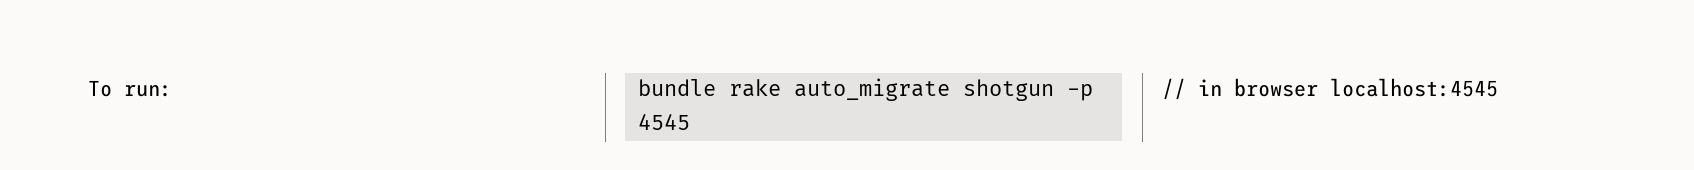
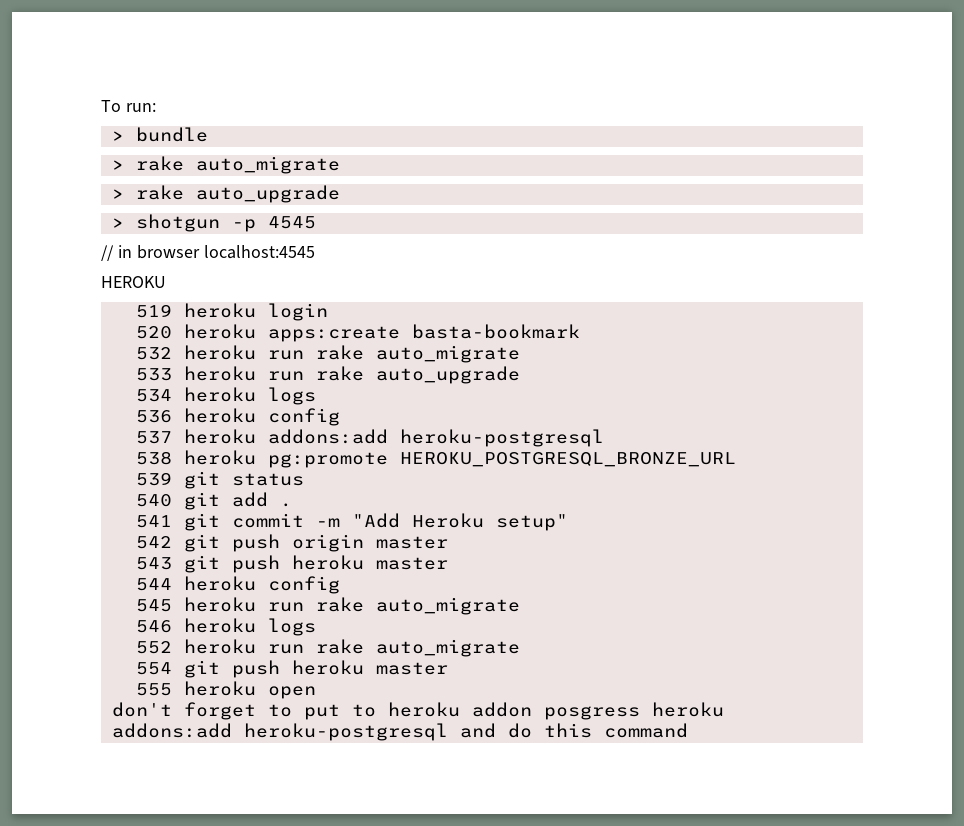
- bundle rake auto_migrate shotgun -p 4545
+ > bundle
+ > rake auto_migrate
+ > rake auto_upgrade
+ > shotgun -p 4545
+ HEROKU
+ 519 heroku login
+ 520 heroku apps:create basta-bookmark
+ 532 heroku run rake auto_migrate
+ 533 heroku run rake auto_upgrade
+ 534 heroku logs
+ 536 heroku config
+ 537 heroku addons:add heroku-postgresql
+ 538 heroku pg:promote HEROKU_POSTGRESQL_BRONZE_URL
+ 539 git status
+ 540 git add .
+ 541 git commit -m "Add Heroku setup"
+ 542 git push origin master
+ 543 git push heroku master
+ 544 heroku config
+ 545 heroku run rake auto_migrate
+ 546 heroku logs
+ 552 heroku run rake auto_migrate
+ 554 git push heroku master
+ 555 heroku open
+ don't forget to put to heroku addon posgress heroku addons:add heroku-postgresql and do this command

